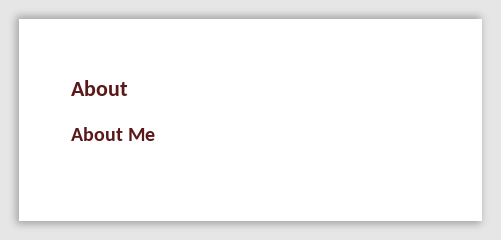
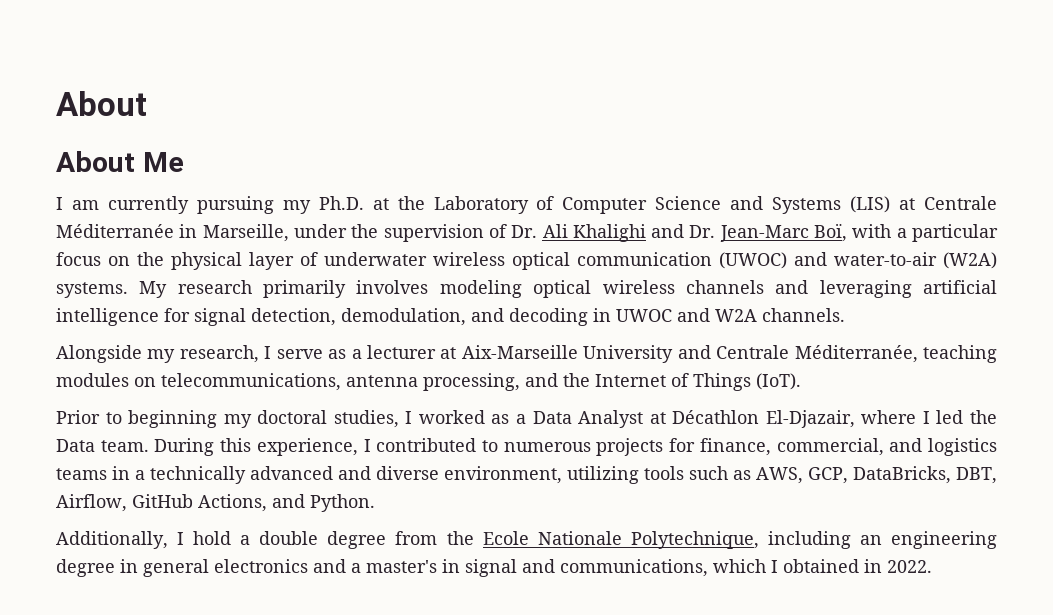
+ I am currently pursuing my Ph.D. at the Laboratory of Computer Science and Systems (LIS) at Centrale Méditerranée in Marseille, under the supervision of Dr. Ali Khalighi and Dr. Jean-Marc Boï, with a particular focus on the physical layer of underwater wireless optical communication (UWOC) and water-to-air (W2A) systems. My research primarily involves modeling optical wireless channels and leveraging artificial intelligence for signal detection, demodulation, and decoding in UWOC and W2A channels.
+ Alongside my research, I serve as a lecturer at Aix-Marseille University and Centrale Méditerranée, teaching modules on telecommunications, antenna processing, and the Internet of Things (IoT).
+ Prior to beginning my doctoral studies, I worked as a Data Analyst at Décathlon El-Djazair, where I led the Data team. During this experience, I contributed to numerous projects for finance, commercial, and logistics teams in a technically advanced and diverse environment, utilizing tools such as AWS, GCP, DataBricks, DBT, Airflow, GitHub Actions, and Python.
+ Additionally, I hold a double degree from the Ecole Nationale Polytechnique, including an engineering degree in general electronics and a master's in signal and communications, which I obtained in 2022.

